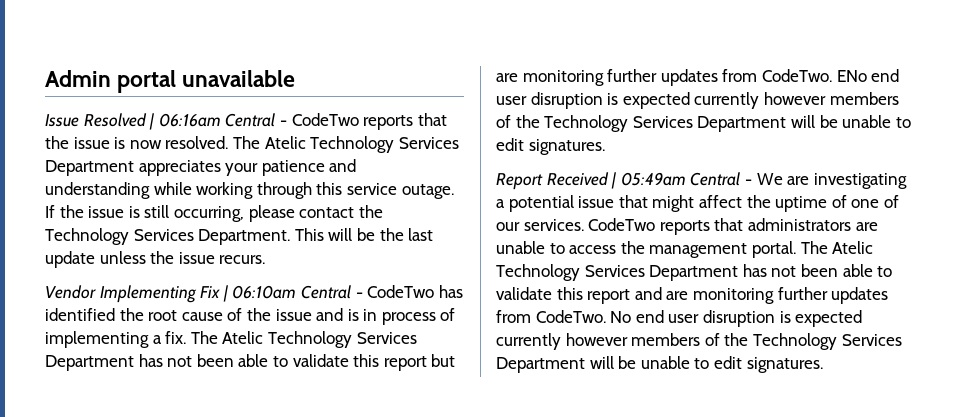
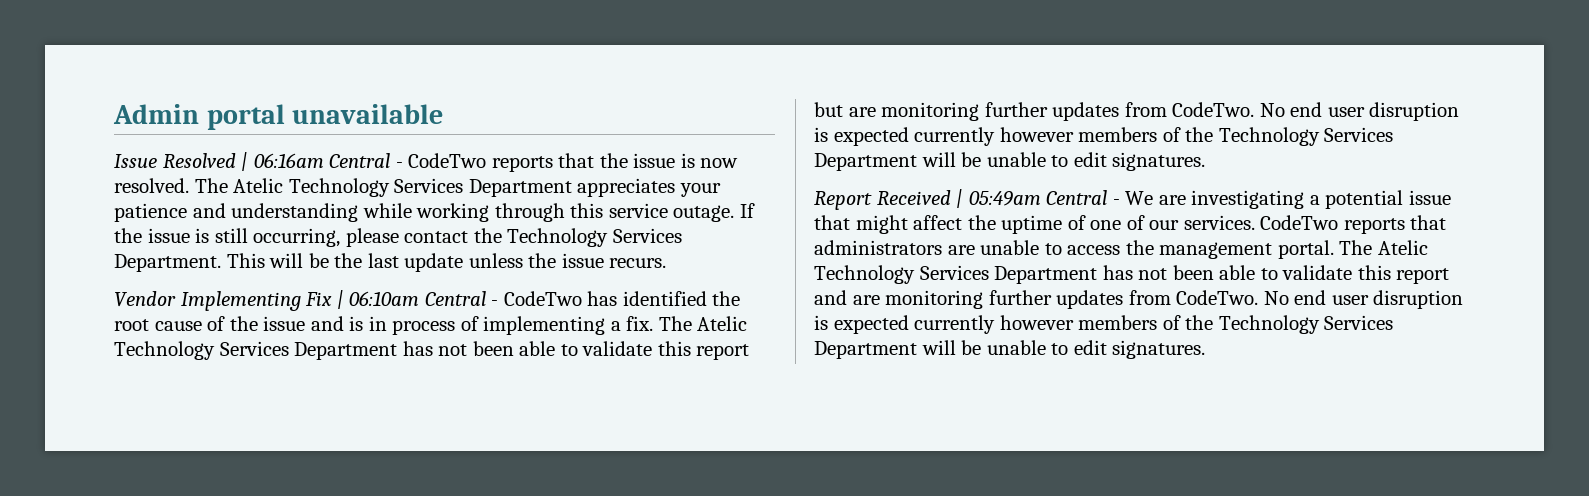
- The Atelic Technology Services Department has not been able to validate this report but are monitoring further updates from CodeTwo. ENo end user disruption is expected currently however members of the Technology Services Department will be unable to edit signatures.
+ The Atelic Technology Services Department has not been able to validate this report but are monitoring further updates from CodeTwo. No end user disruption is expected currently however members of the Technology Services Department will be unable to edit signatures.

